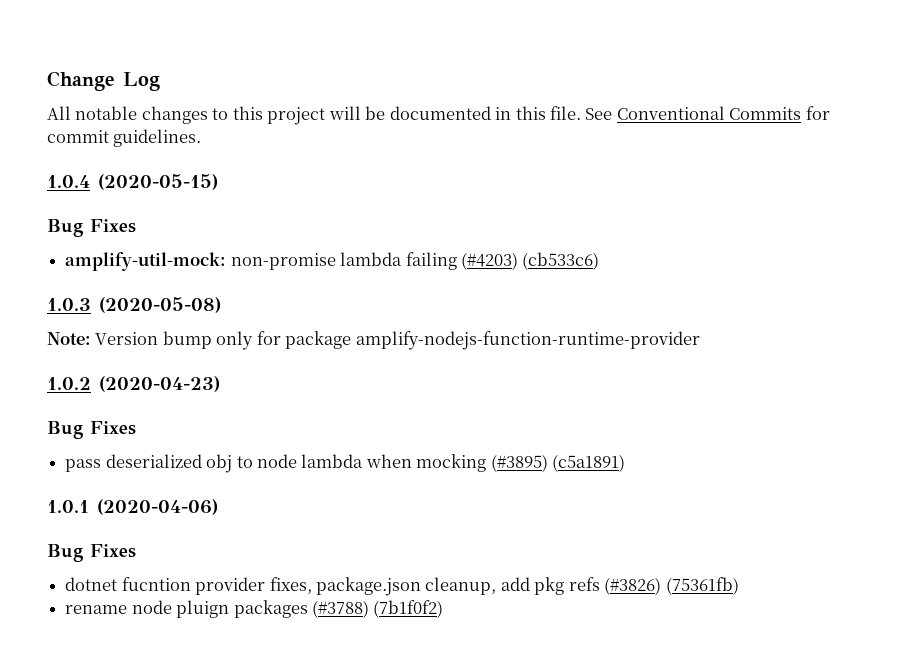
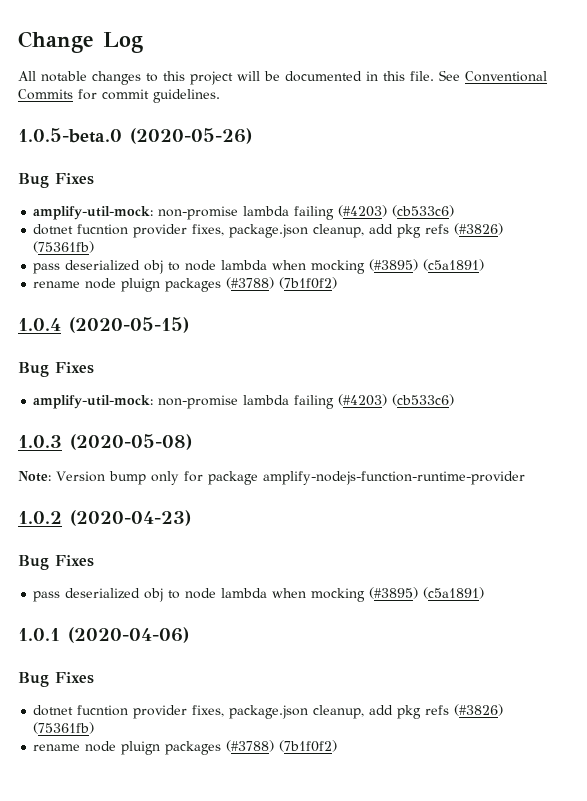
+ 1.0.5-beta.0 (2020-05-26)
+ Bug Fixes
+ amplify-util-mock: non-promise lambda failing (#4203) (cb533c6)
+ dotnet fucntion provider fixes, package.json cleanup, add pkg refs (#3826) (75361fb)
+ pass deserialized obj to node lambda when mocking (#3895) (c5a1891)
+ rename node pluign packages (#3788) (7b1f0f2)

